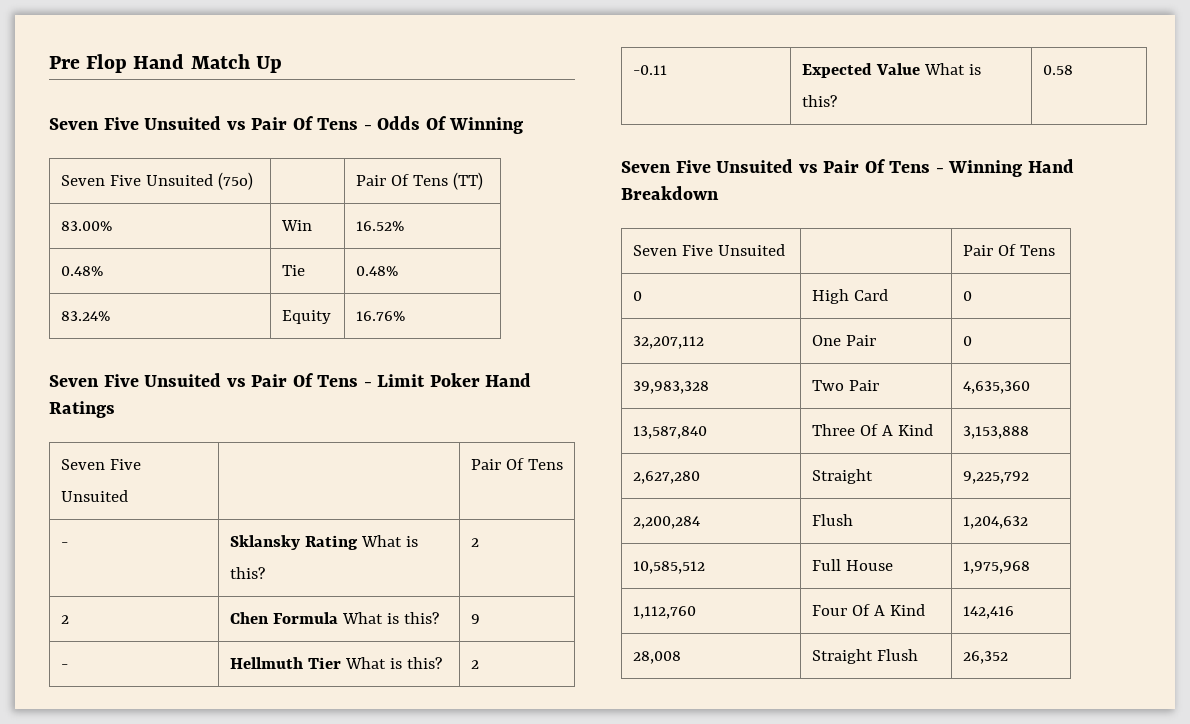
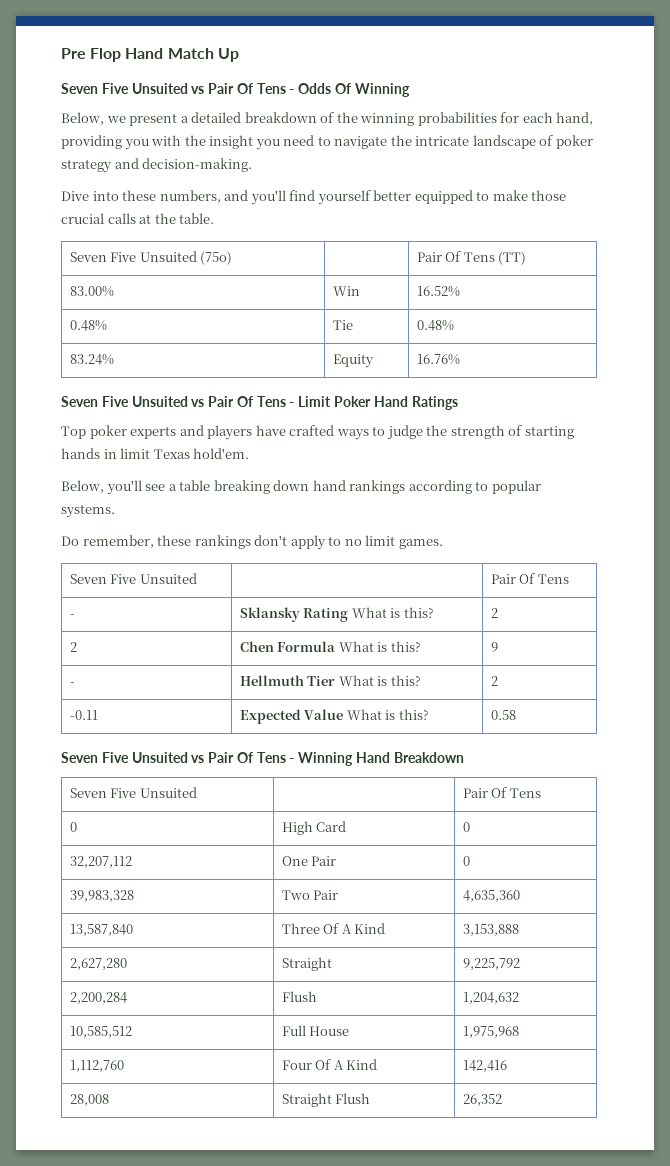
+ Below, we present a detailed breakdown of the winning probabilities for each hand, providing you with the insight you need to navigate the intricate landscape of poker strategy and decision-making.
+ Dive into these numbers, and you'll find yourself better equipped to make those crucial calls at the table.
+ Top poker experts and players have crafted ways to judge the strength of starting hands in limit Texas hold'em.
+ Below, you'll see a table breaking down hand rankings according to popular systems.
+ Do remember, these rankings don't apply to no limit games.

